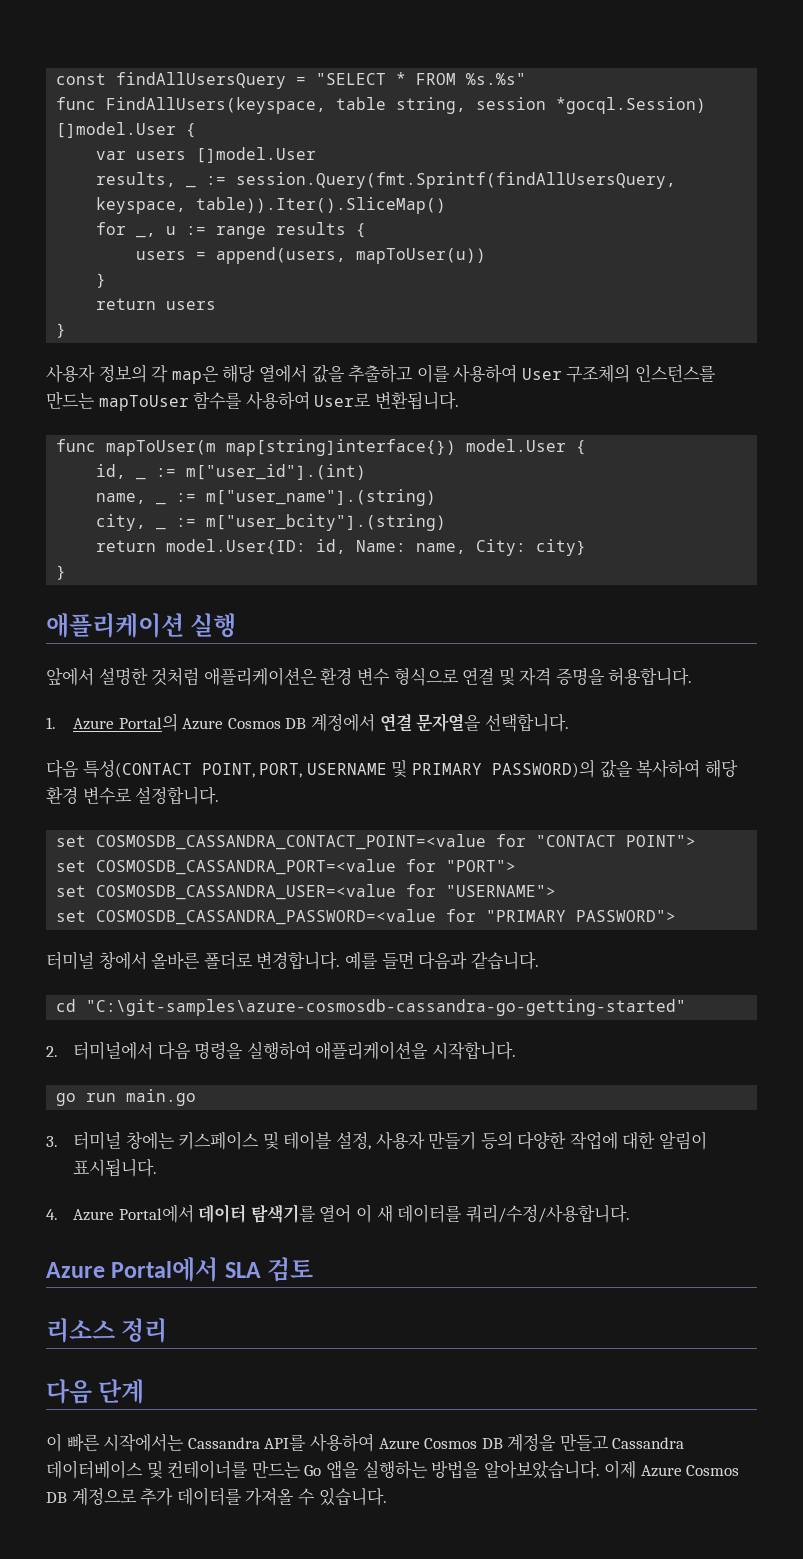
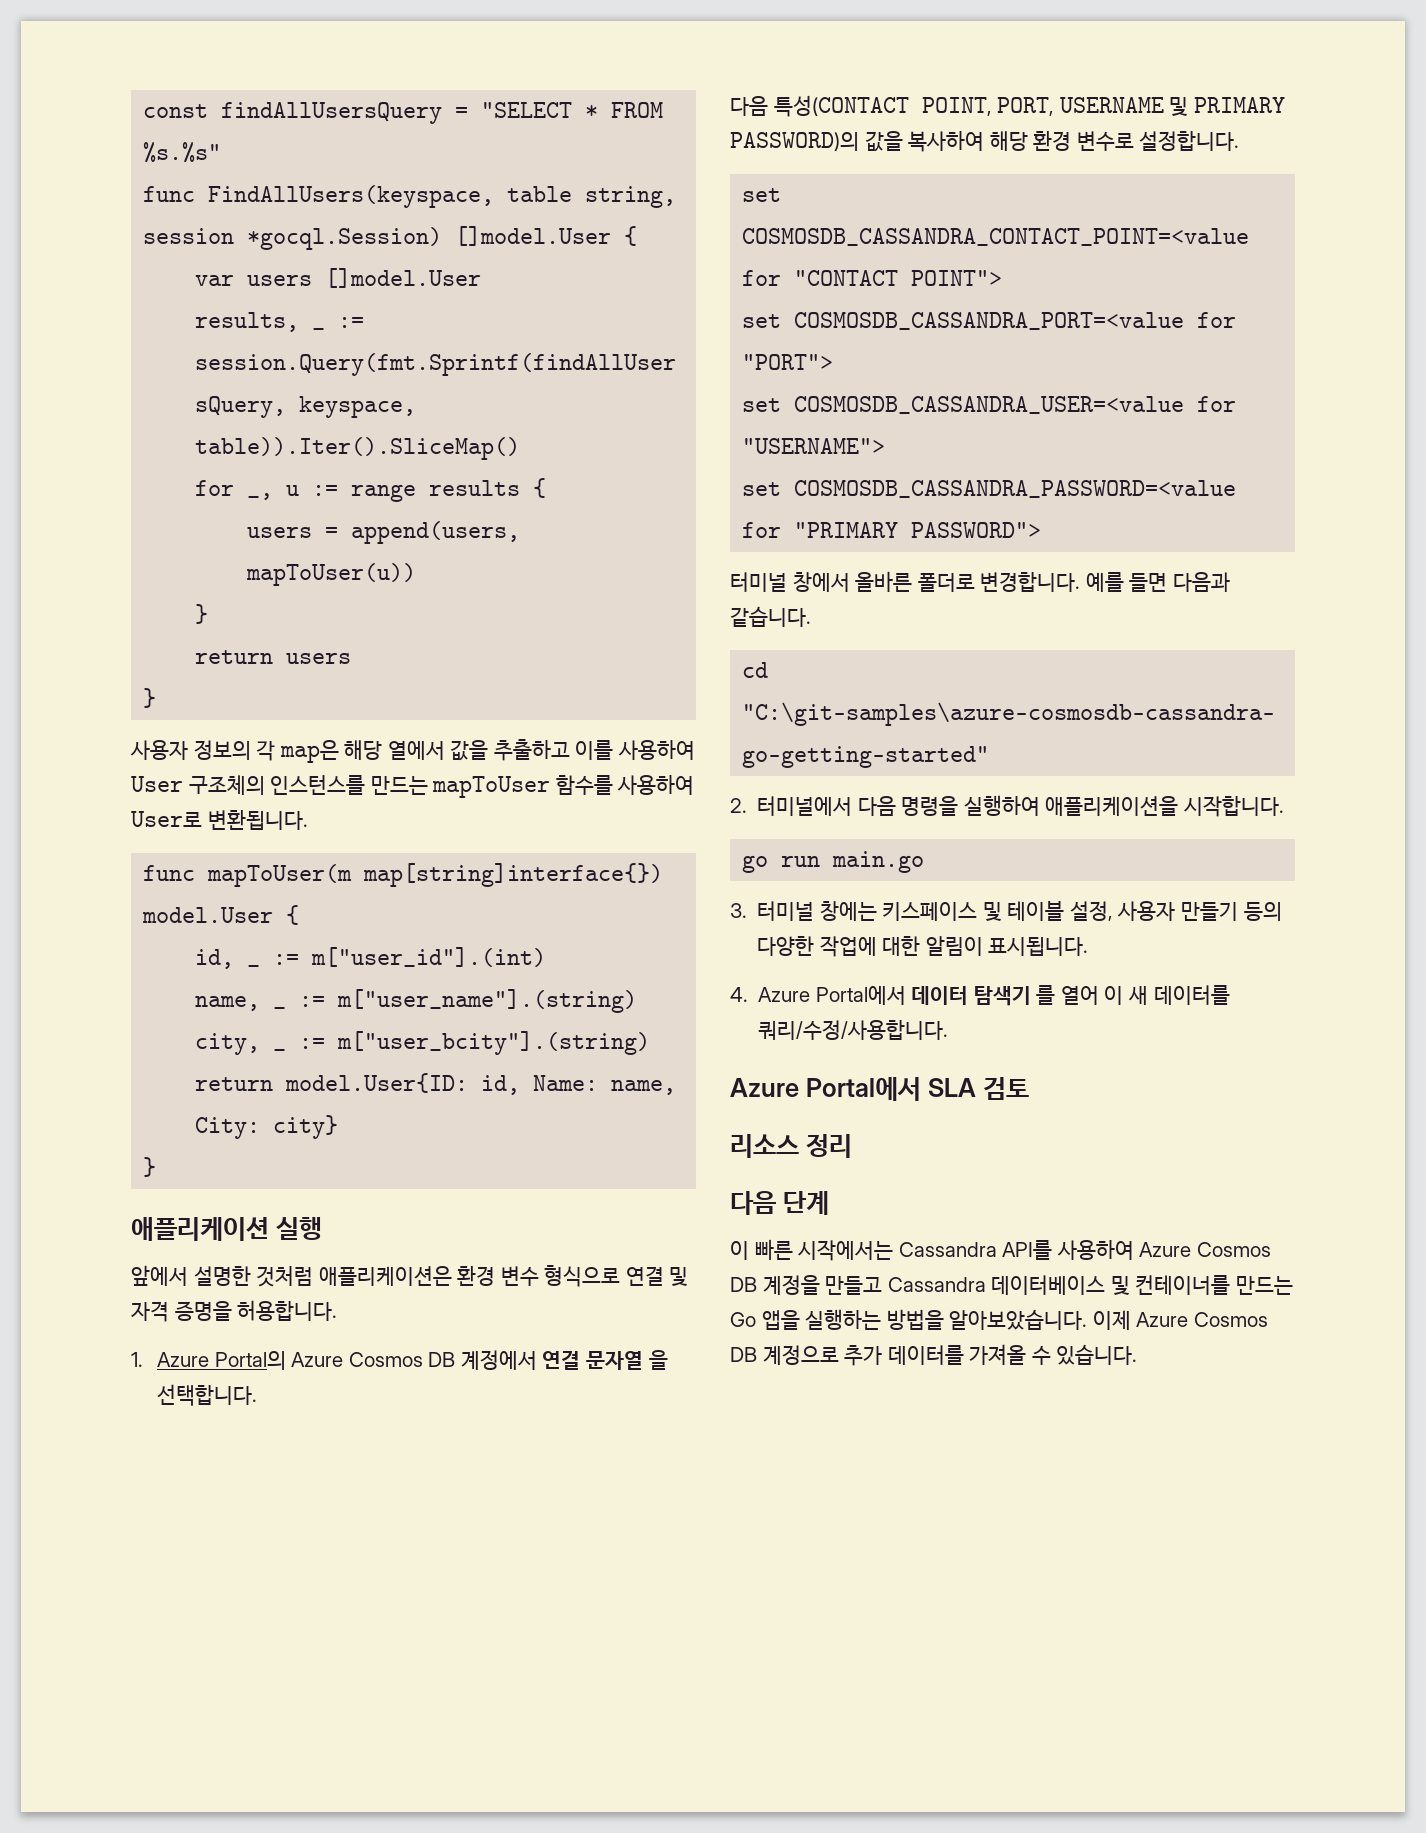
- 1. Azure Portal의 Azure Cosmos DB 계정에서 연결 문자열을 선택합니다.
+ 1. Azure Portal의 Azure Cosmos DB 계정에서 연결 문자열 을 선택합니다.
- 4. Azure Portal에서 데이터 탐색기를 열어 이 새 데이터를 쿼리/수정/사용합니다.
+ 4. Azure Portal에서 데이터 탐색기 를 열어 이 새 데이터를 쿼리/수정/사용합니다.

